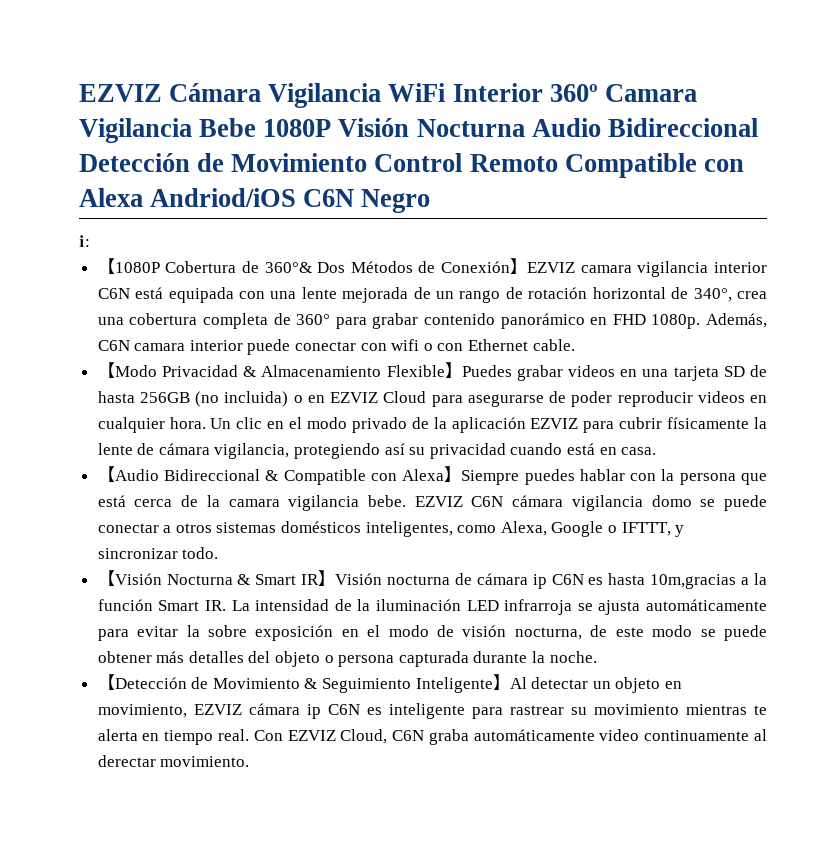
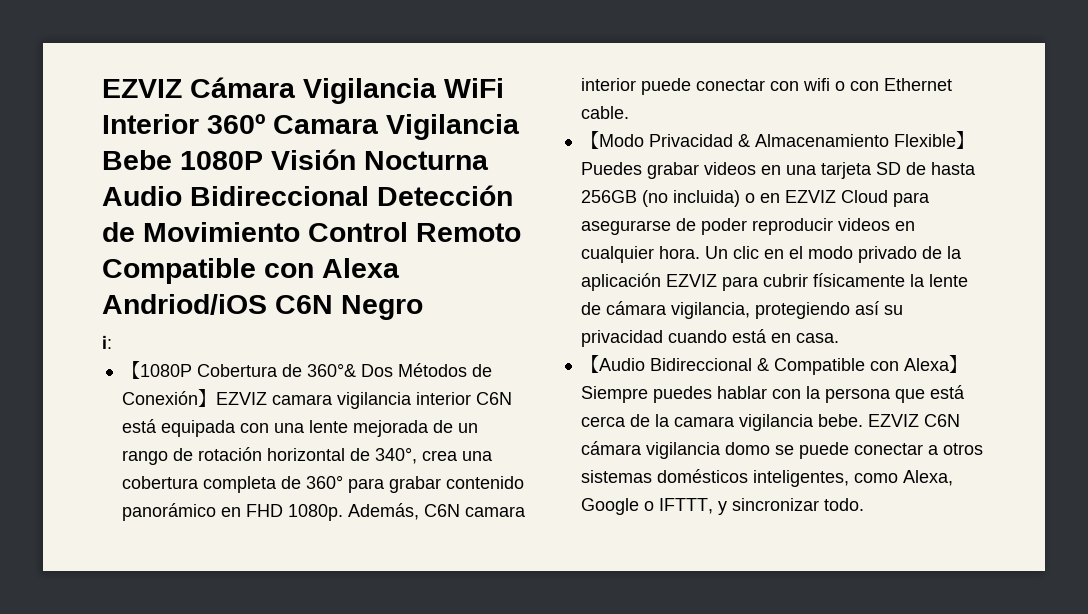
- 【Visión Nocturna & Smart IR】Visión nocturna de cámara ip C6N es hasta 10m,gracias a la función Smart IR. La intensidad de la iluminación LED infrarroja se ajusta automáticamente para evitar la sobre exposición en el modo de visión nocturna, de este modo se puede obtener más detalles del objeto o persona capturada durante la noche.
- 【Detección de Movimiento & Seguimiento Inteligente】Al detectar un objeto en movimiento, EZVIZ cámara ip C6N es inteligente para rastrear su movimiento mientras te alerta en tiempo real. Con EZVIZ Cloud, C6N graba automáticamente video continuamente al derectar movimiento.

